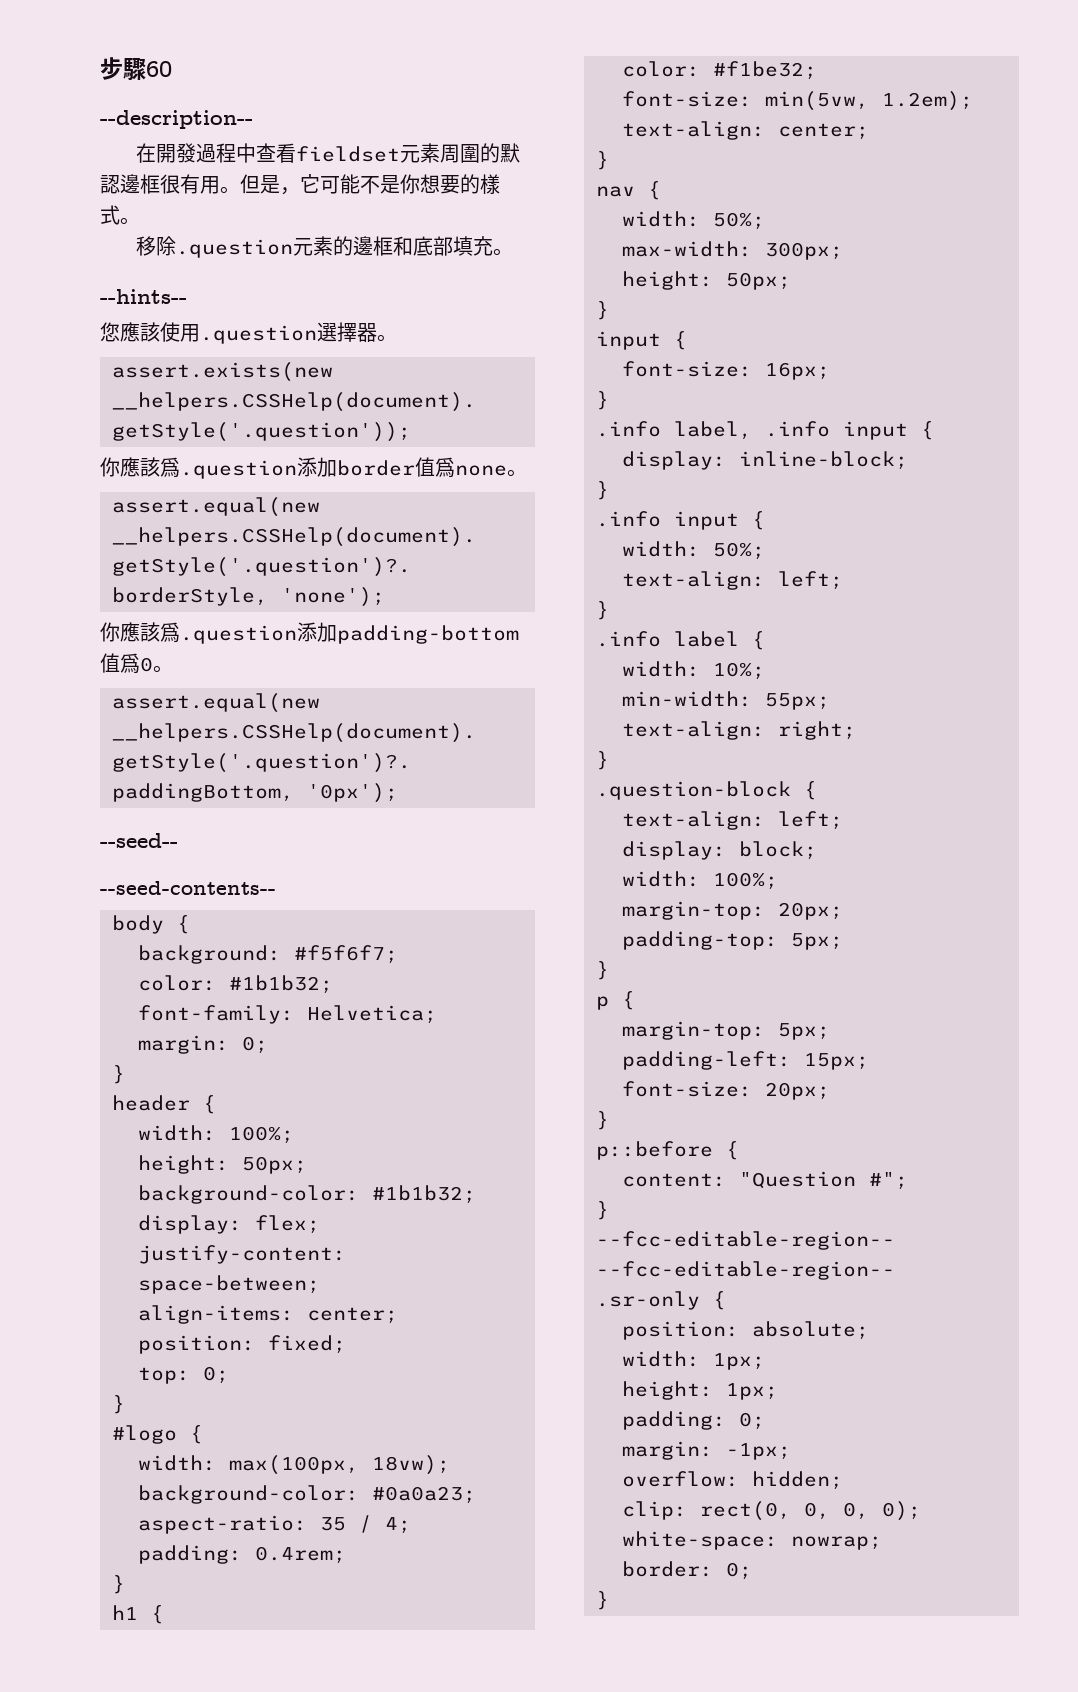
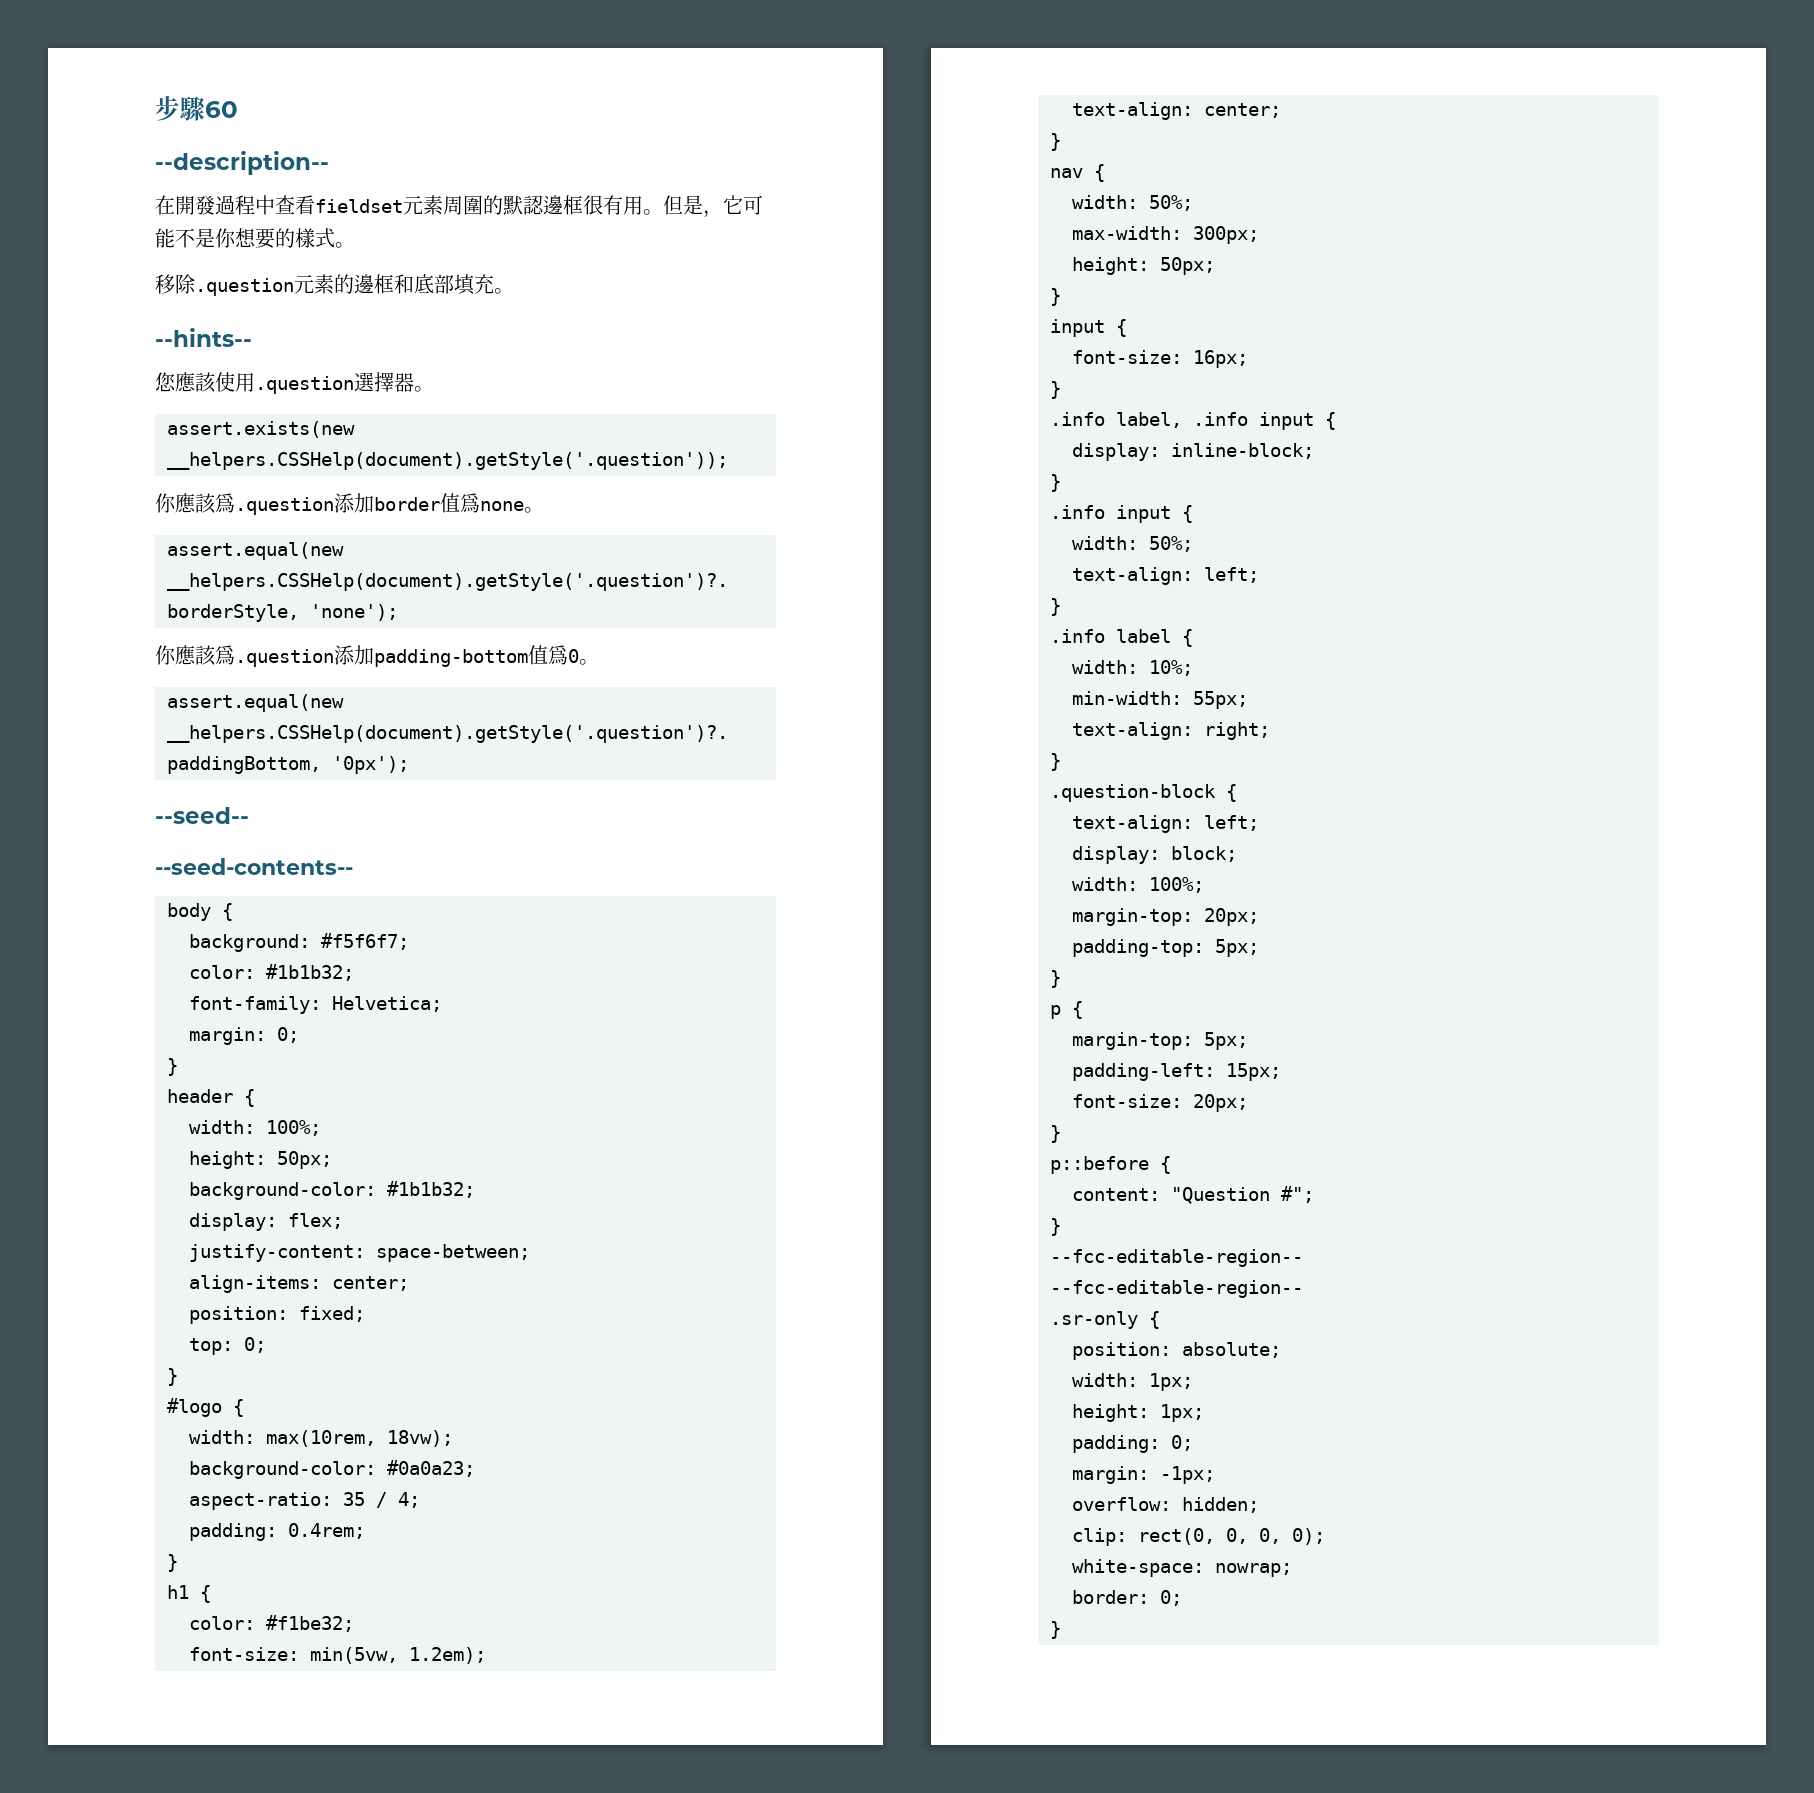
- width: max(100px, 18vw);
+ width: max(10rem, 18vw);

